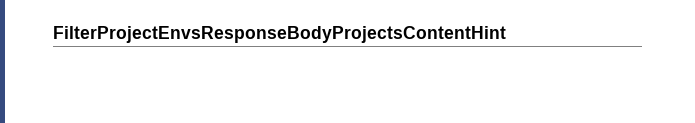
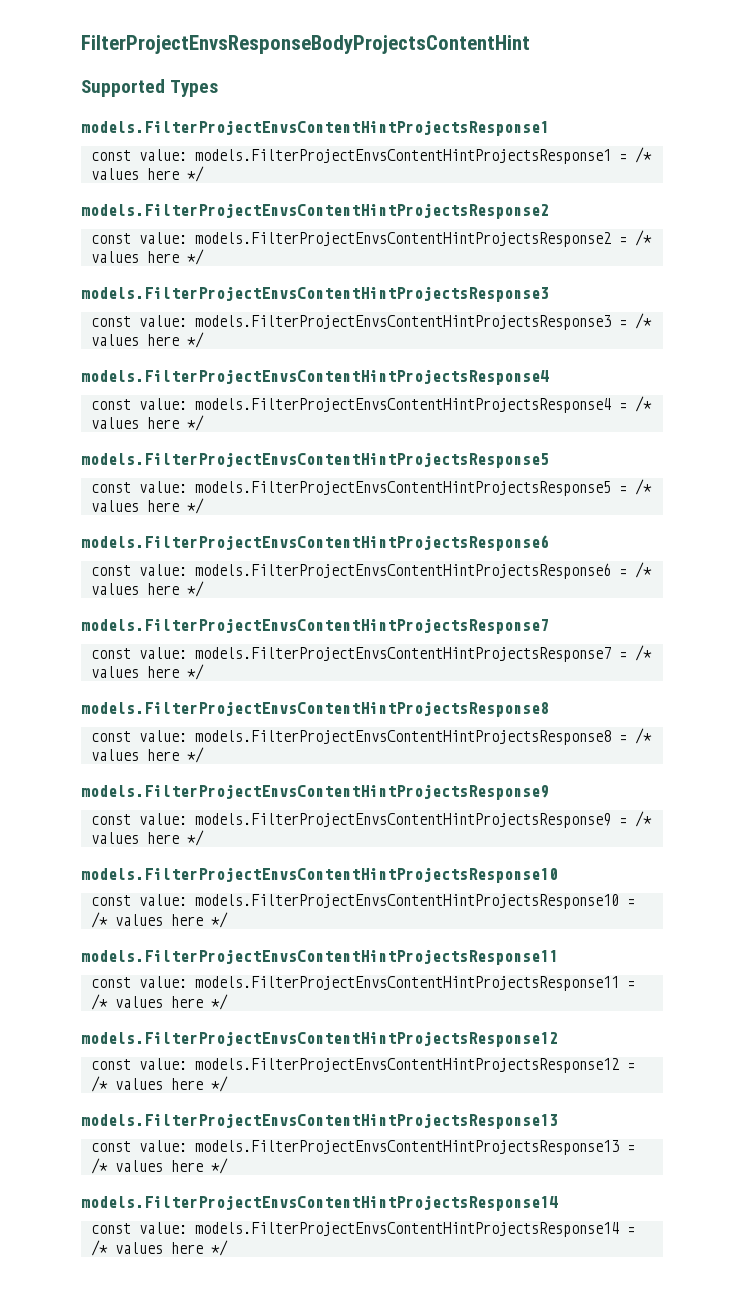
+ Supported Types
+ models.FilterProjectEnvsContentHintProjectsResponse1
+ const value: models.FilterProjectEnvsContentHintProjectsResponse1 = /* values here */
+ models.FilterProjectEnvsContentHintProjectsResponse2
+ const value: models.FilterProjectEnvsContentHintProjectsResponse2 = /* values here */
+ models.FilterProjectEnvsContentHintProjectsResponse3
+ const value: models.FilterProjectEnvsContentHintProjectsResponse3 = /* values here */
+ models.FilterProjectEnvsContentHintProjectsResponse4
+ const value: models.FilterProjectEnvsContentHintProjectsResponse4 = /* values here */
+ models.FilterProjectEnvsContentHintProjectsResponse5
+ const value: models.FilterProjectEnvsContentHintProjectsResponse5 = /* values here */
+ models.FilterProjectEnvsContentHintProjectsResponse6
+ const value: models.FilterProjectEnvsContentHintProjectsResponse6 = /* values here */
+ models.FilterProjectEnvsContentHintProjectsResponse7
+ const value: models.FilterProjectEnvsContentHintProjectsResponse7 = /* values here */
+ models.FilterProjectEnvsContentHintProjectsResponse8
+ const value: models.FilterProjectEnvsContentHintProjectsResponse8 = /* values here */
+ models.FilterProjectEnvsContentHintProjectsResponse9
+ const value: models.FilterProjectEnvsContentHintProjectsResponse9 = /* values here */
+ models.FilterProjectEnvsContentHintProjectsResponse10
+ const value: models.FilterProjectEnvsContentHintProjectsResponse10 = /* values here */
+ models.FilterProjectEnvsContentHintProjectsResponse11
+ const value: models.FilterProjectEnvsContentHintProjectsResponse11 = /* values here */
+ models.FilterProjectEnvsContentHintProjectsResponse12
+ const value: models.FilterProjectEnvsContentHintProjectsResponse12 = /* values here */
+ models.FilterProjectEnvsContentHintProjectsResponse13
+ const value: models.FilterProjectEnvsContentHintProjectsResponse13 = /* values here */
+ models.FilterProjectEnvsContentHintProjectsResponse14
+ const value: models.FilterProjectEnvsContentHintProjectsResponse14 = /* values here */

